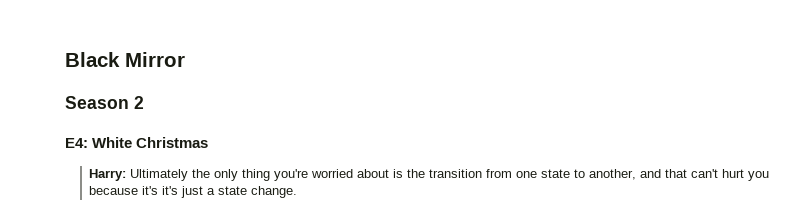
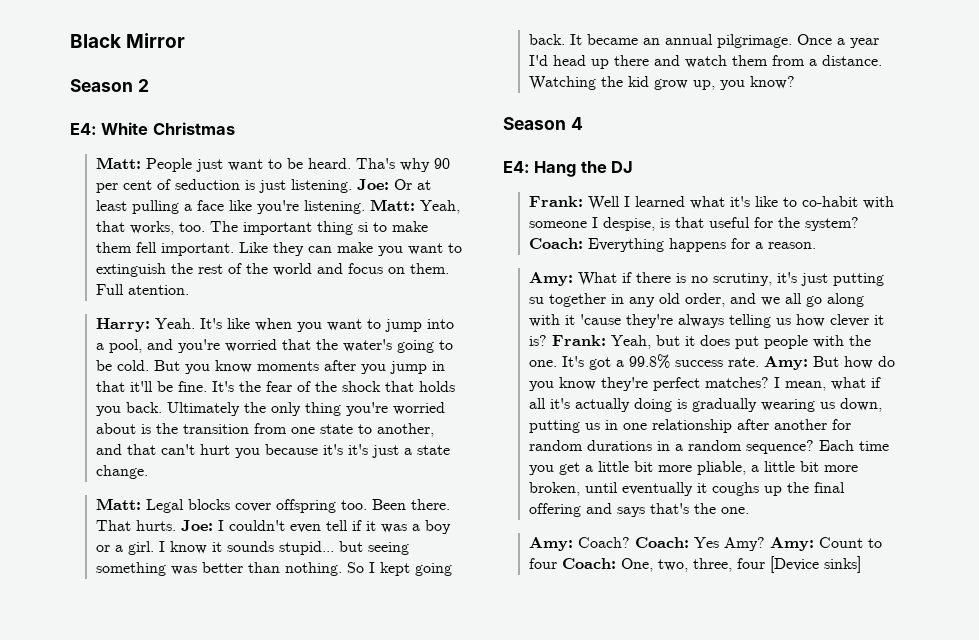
- Harry: Ultimately the only thing you're worried about is the transition from one state to another, and that can't hurt you because it's it's just a state change.
+ Matt: People just want to be heard. Tha's why 90 per cent of seduction is just listening. Joe: Or at least pulling a face like you're listening. Matt: Yeah, that works, too. The important thing si to make them fell important. Like they can make you want to extinguish the rest of the world and focus on them. Full atention.
+ Harry: Yeah. It's like when you want to jump into a pool, and you're worried that the water's going to be cold. But you know moments after you jump in that it'll be fine. It's the fear of the shock that holds you back. Ultimately the only thing you're worried about is the transition from one state to another, and that can't hurt you because it's it's just a state change.
+ Matt: Legal blocks cover offspring too. Been there. That hurts. Joe: I couldn't even tell if it was a boy or a girl. I know it sounds stupid... but seeing something was better than nothing. So I kept going back. It became an annual pilgrimage. Once a year I'd head up there and watch them from a distance. Watching the kid grow up, you know?
+ Season 4
+ E4: Hang the DJ
+ Frank: Well I learned what it's like to co-habit with someone I despise, is that useful for the system? Coach: Everything happens for a reason.
+ Amy: What if there is no scrutiny, it's just putting su together in any old order, and we all go along with it 'cause they're always telling us how clever it is? Frank: Yeah, but it does put people with the one. It's got a 99.8% success rate. Amy: But how do you know they're perfect matches? I mean, what if all it's actually doing is gradually wearing us down, putting us in one relationship after another for random durations in a random sequence? Each time you get a little bit more pliable, a little bit more broken, until eventually it coughs up the final offering and says that's the one.
+ Amy: Coach? Coach: Yes Amy? Amy: Count to four Coach: One, two, three, four [Device sinks]

